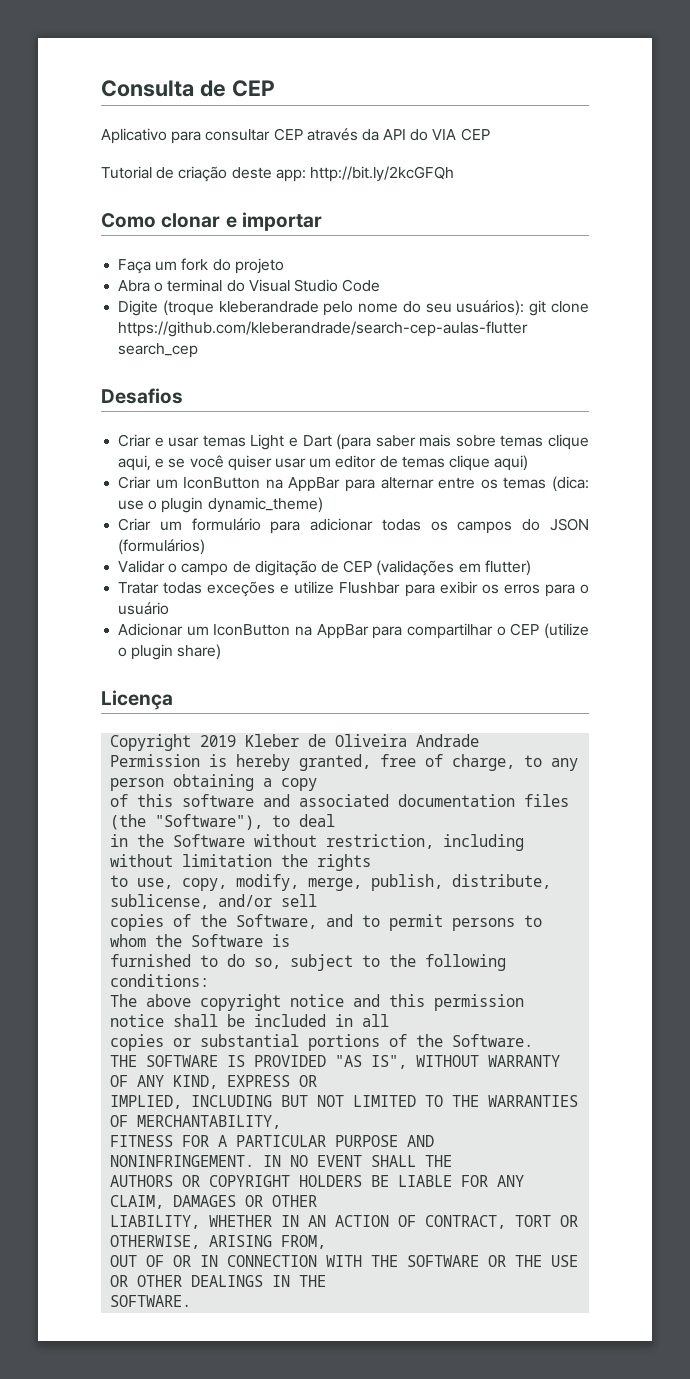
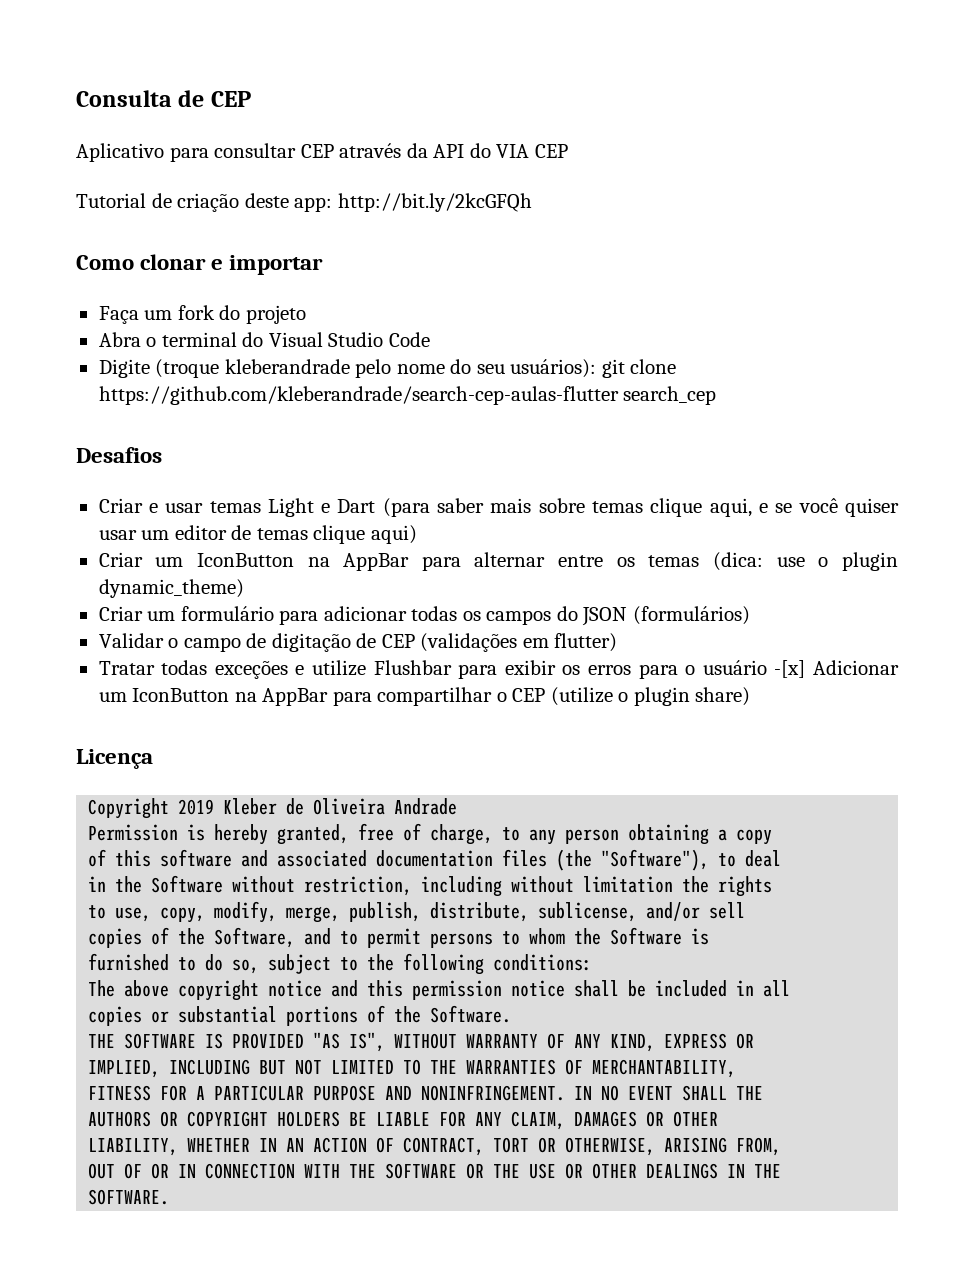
- Tratar todas exceções e utilize Flushbar para exibir os erros para o usuário
- Adicionar um IconButton na AppBar para compartilhar o CEP (utilize o plugin share)
+ Tratar todas exceções e utilize Flushbar para exibir os erros para o usuário -[x] Adicionar um IconButton na AppBar para compartilhar o CEP (utilize o plugin share)

